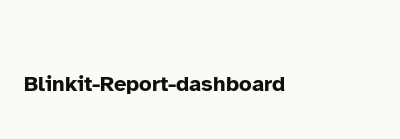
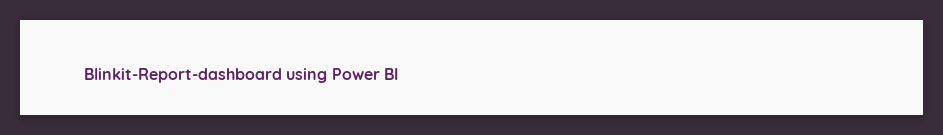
- Blinkit-Report-dashboard
+ Blinkit-Report-dashboard using Power BI

